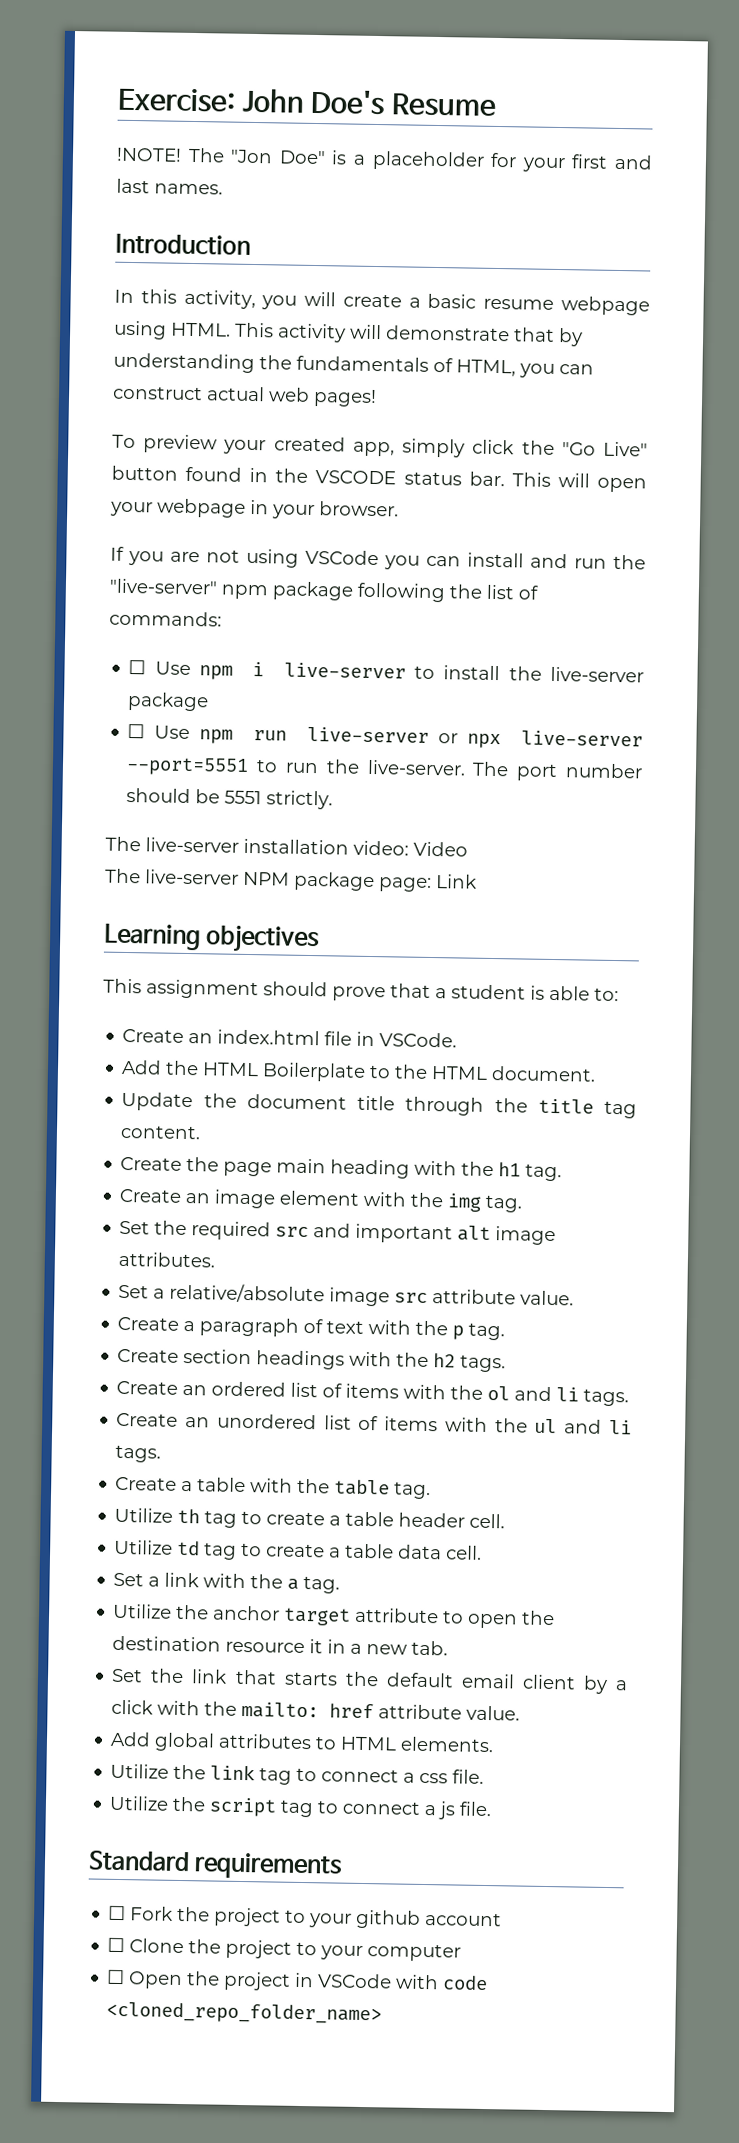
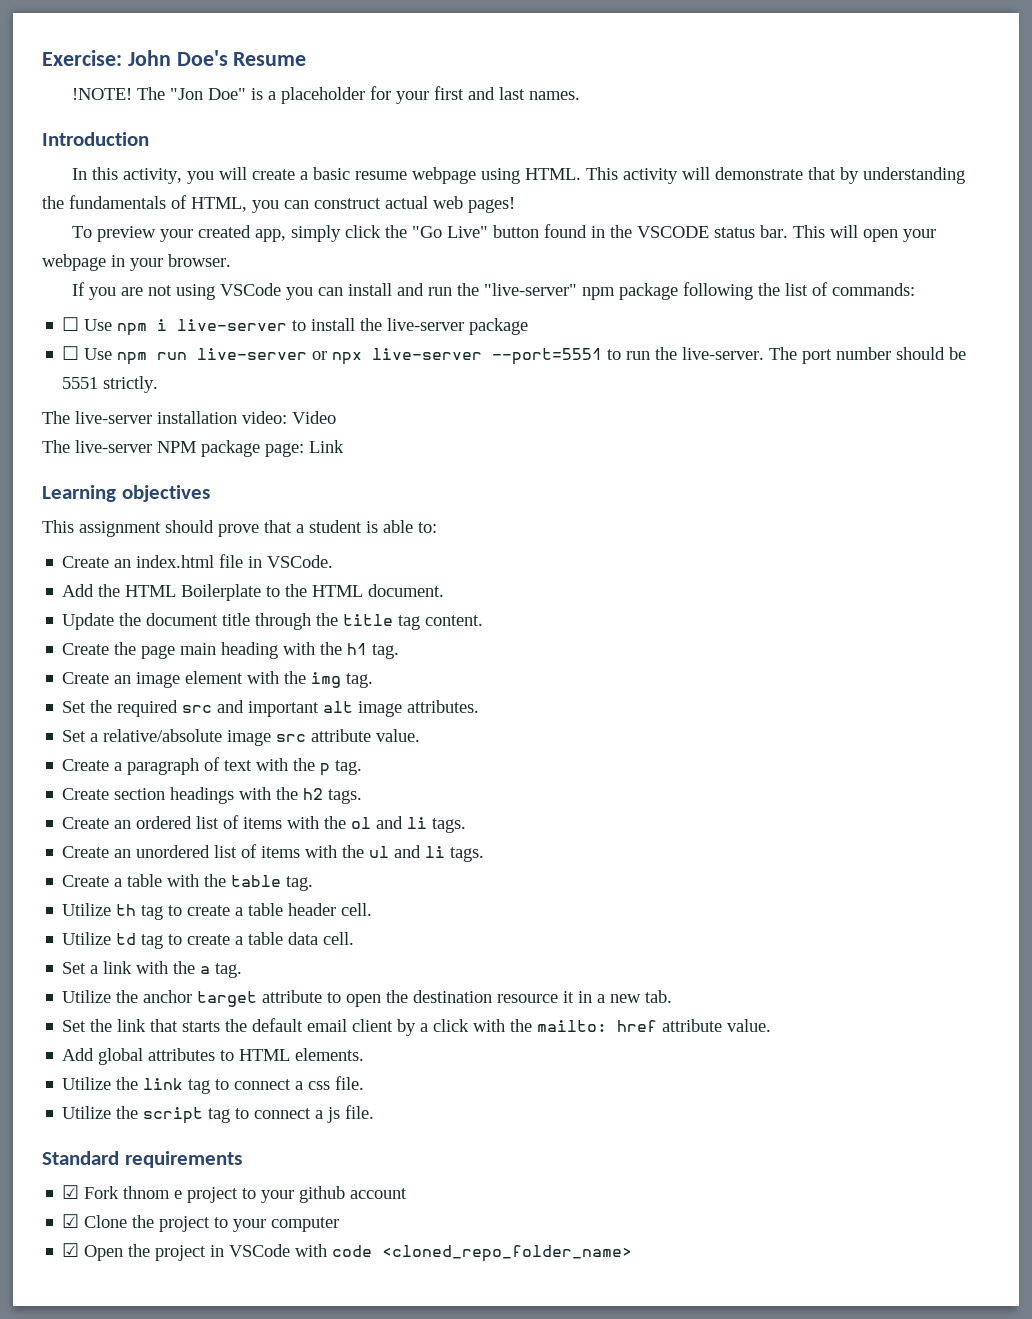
- ☐ Fork the project to your github account
+ ☑ Fork thnom e project to your github account
- ☐ Clone the project to your computer
+ ☑ Clone the project to your computer
- ☐ Open the project in VSCode with code <cloned_repo_folder_name>
+ ☑ Open the project in VSCode with code <cloned_repo_folder_name>

